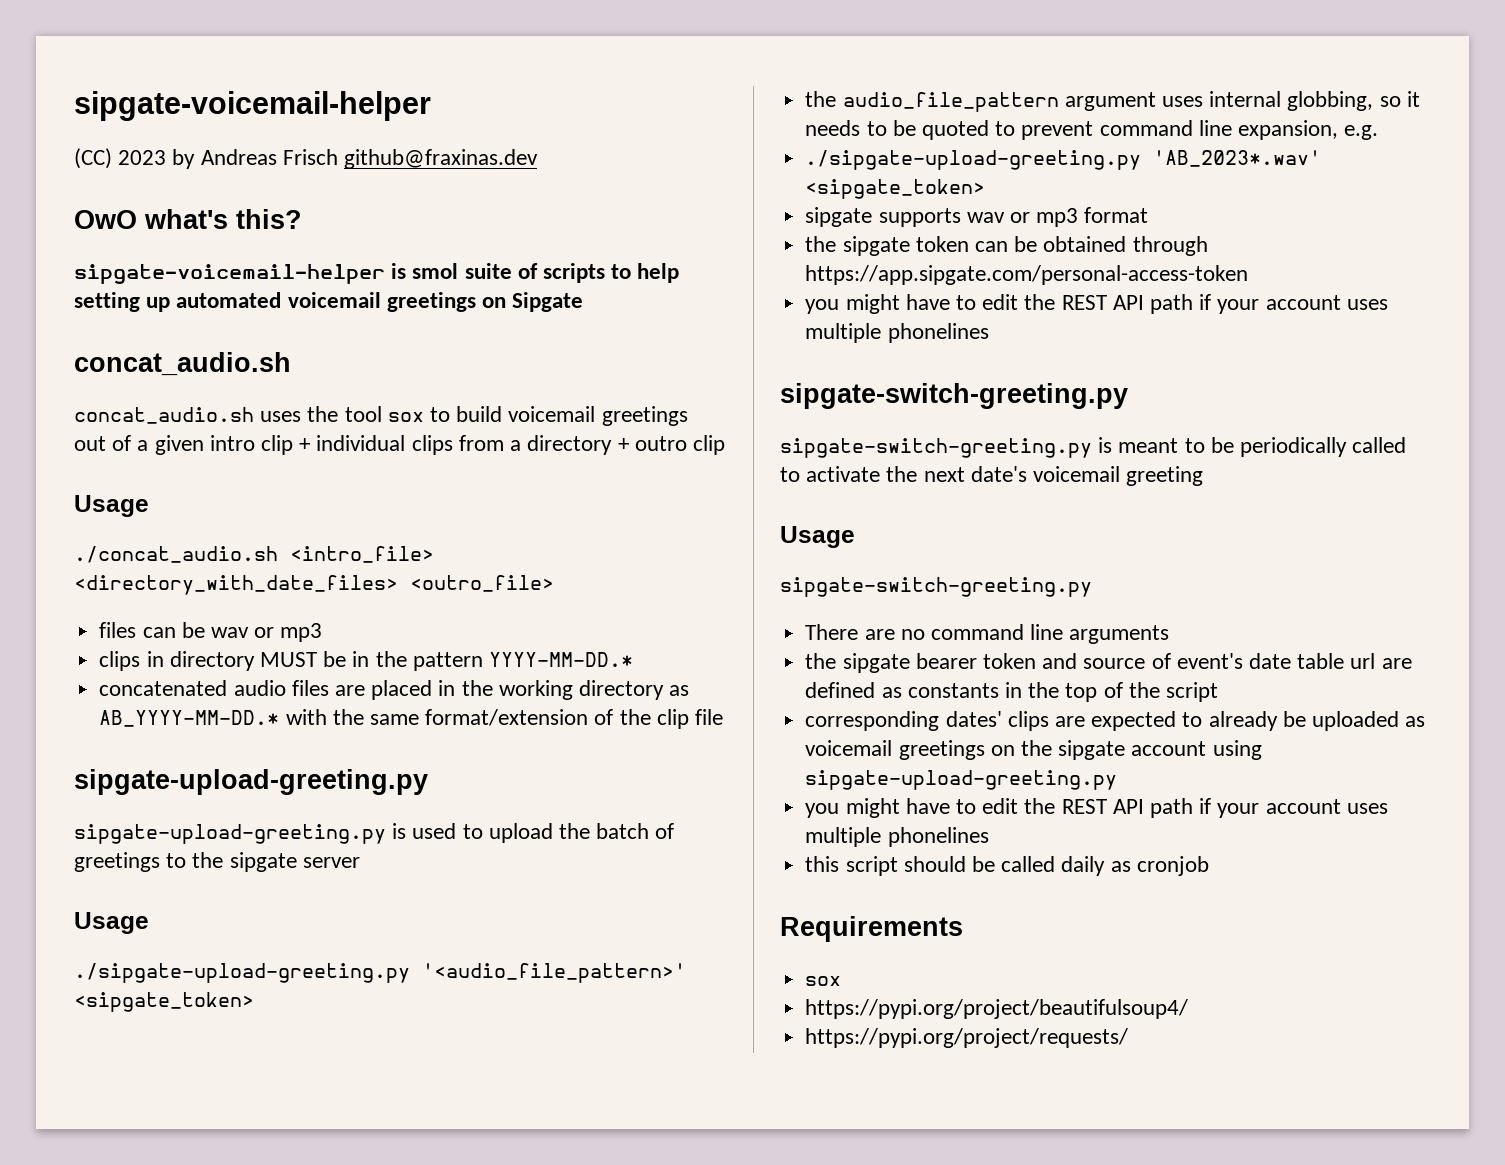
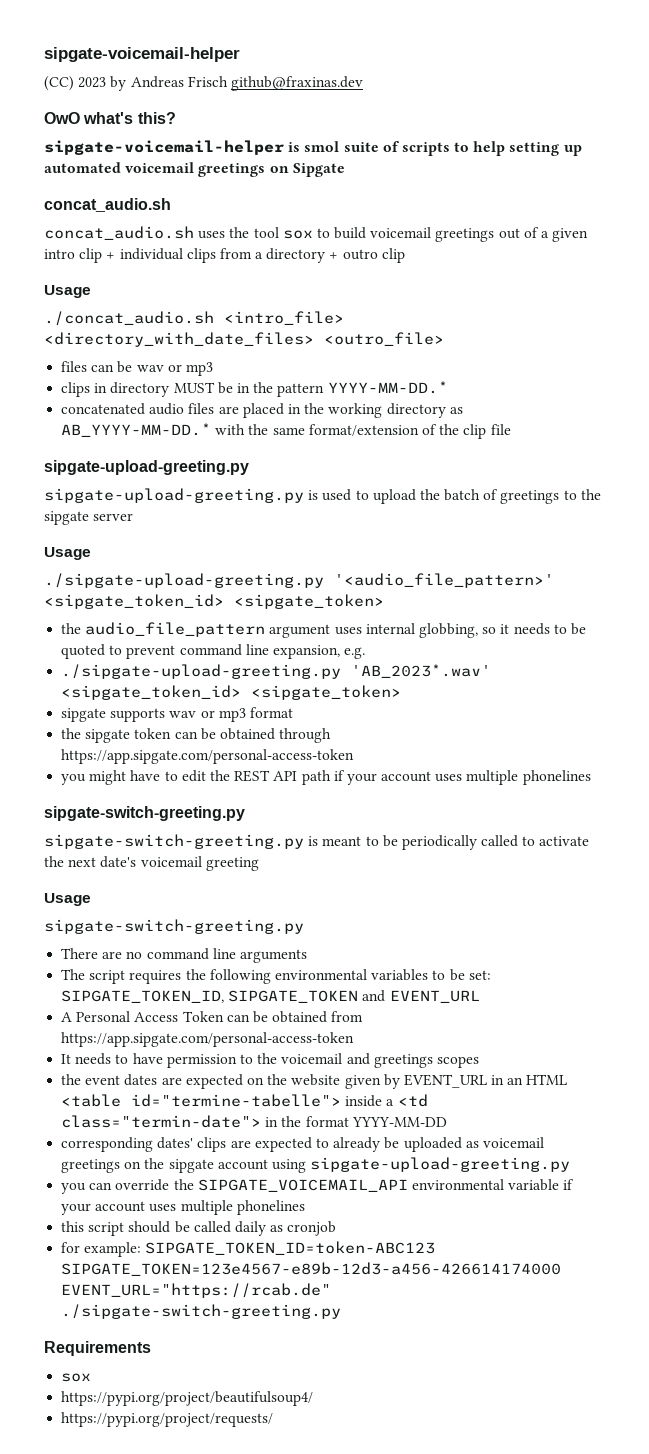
- ./sipgate-upload-greeting.py '<audio_file_pattern>' <sipgate_token>
+ ./sipgate-upload-greeting.py '<audio_file_pattern>' <sipgate_token_id> <sipgate_token>
- ./sipgate-upload-greeting.py 'AB_2023*.wav' <sipgate_token>
+ ./sipgate-upload-greeting.py 'AB_2023*.wav' <sipgate_token_id> <sipgate_token>
- the sipgate bearer token and source of event's date table url are defined as constants in the top of the script
+ The script requires the following environmental variables to be set: SIPGATE_TOKEN_ID, SIPGATE_TOKEN and EVENT_URL
+ A Personal Access Token can be obtained from https://app.sipgate.com/personal-access-token
+ It needs to have permission to the voicemail and greetings scopes
+ the event dates are expected on the website given by EVENT_URL in an HTML <table id="termine-tabelle"> inside a <td class="termin-date"> in the format YYYY-MM-DD
  corresponding dates' clips are expected to already be uploaded as voicemail greetings on the sipgate account using sipgate-upload-greeting.py
- you might have to edit the REST API path if your account uses multiple phonelines
+ you can override the SIPGATE_VOICEMAIL_API environmental variable if your account uses multiple phonelines
+ for example: SIPGATE_TOKEN_ID=token-ABC123 SIPGATE_TOKEN=123e4567-e89b-12d3-a456-426614174000 EVENT_URL="https://rcab.de" ./sipgate-switch-greeting.py

